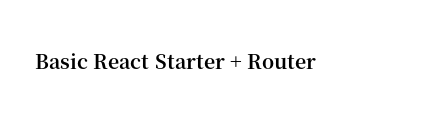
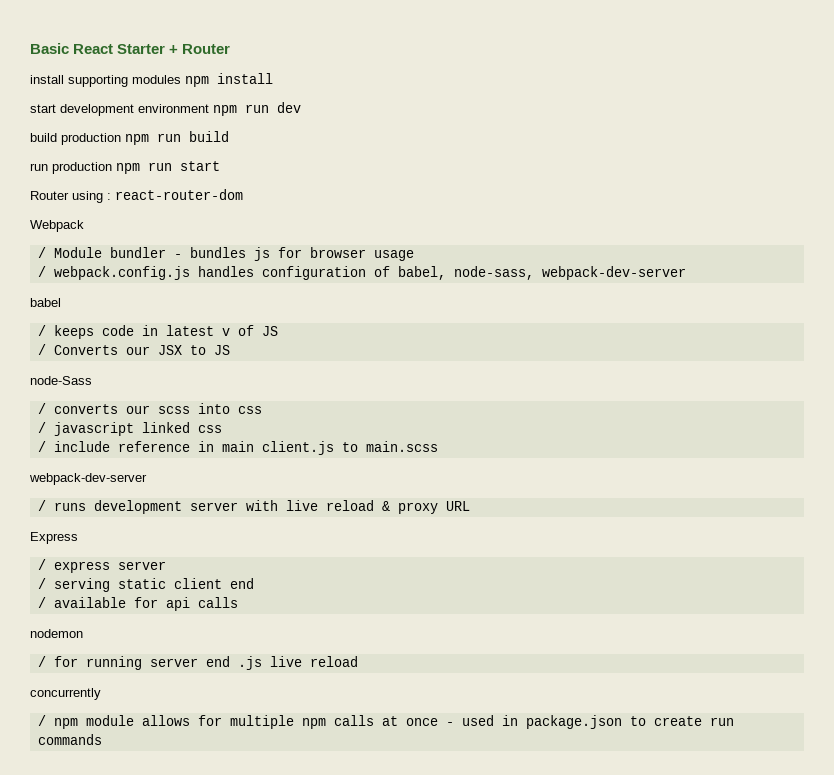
+ install supporting modules npm install
+ start development environment npm run dev
+ build production npm run build
+ run production npm run start
+ Router using : react-router-dom
+ Webpack
+ / Module bundler - bundles js for browser usage
+ / webpack.config.js handles configuration of babel, node-sass, webpack-dev-server
+ babel
+ / keeps code in latest v of JS
+ / Converts our JSX to JS
+ node-Sass
+ / converts our scss into css
+ / javascript linked css
+ / include reference in main client.js to main.scss
+ webpack-dev-server
+ / runs development server with live reload & proxy URL
+ Express
+ / express server
+ / serving static client end
+ / available for api calls
+ nodemon
+ / for running server end .js live reload
+ concurrently
+ / npm module allows for multiple npm calls at once - used in package.json to create run commands

